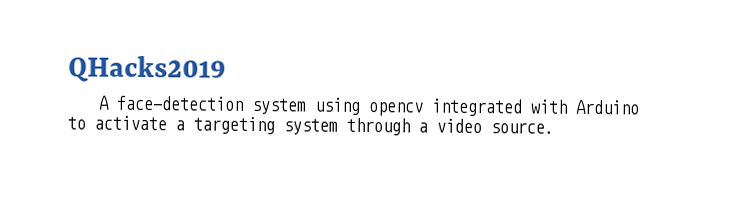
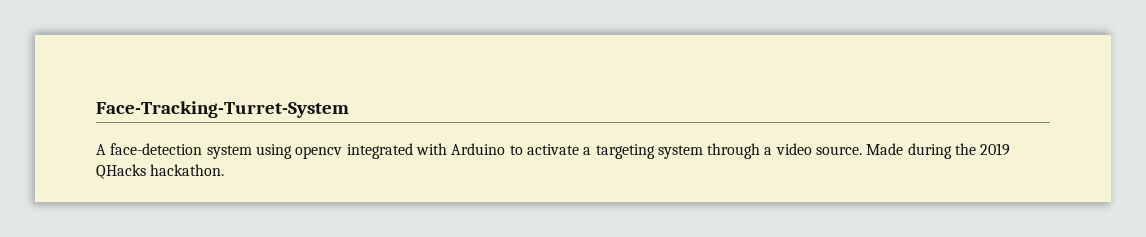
- QHacks2019
+ Face-Tracking-Turret-System
+ Made during the 2019 QHacks hackathon.

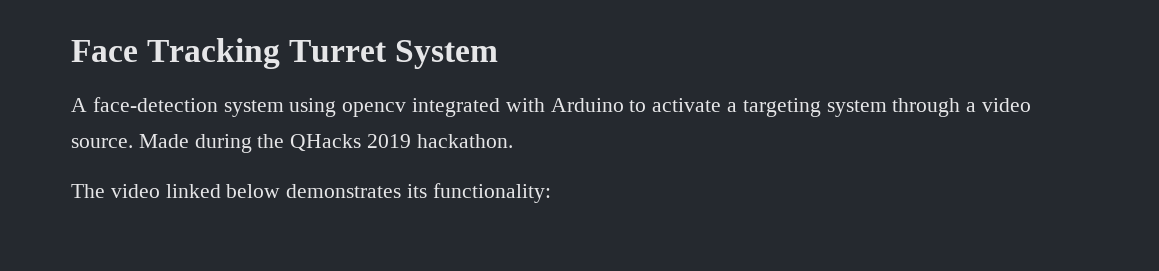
- Face-Tracking-Turret-System
+ Face Tracking Turret System
- Made during the 2019 QHacks hackathon.
+ Made during the QHacks 2019 hackathon.
+ The video linked below demonstrates its functionality:

